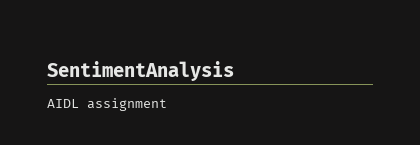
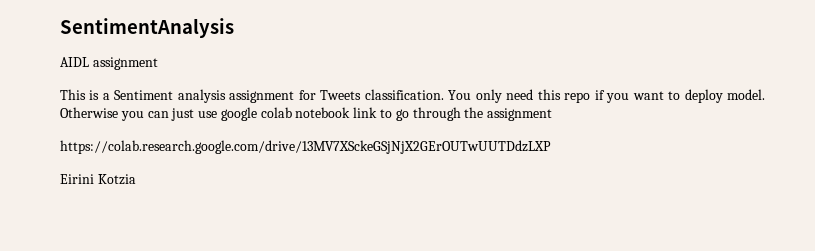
+ This is a Sentiment analysis assignment for Tweets classification. You only need this repo if you want to deploy model. Otherwise you can just use google colab notebook link to go through the assignment
+ https://colab.research.google.com/drive/13MV7XSckeGSjNjX2GErOUTwUUTDdzLXP
+ Eirini Kotzia

